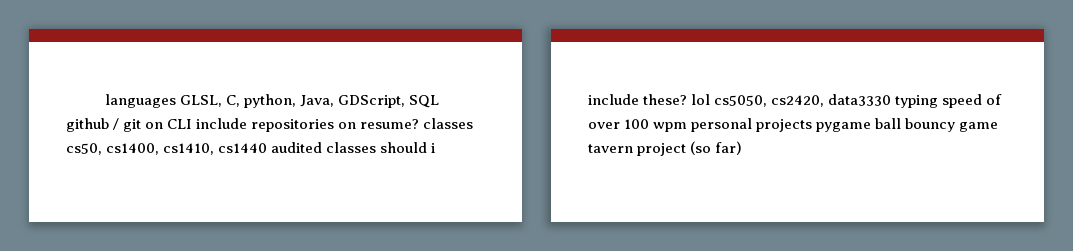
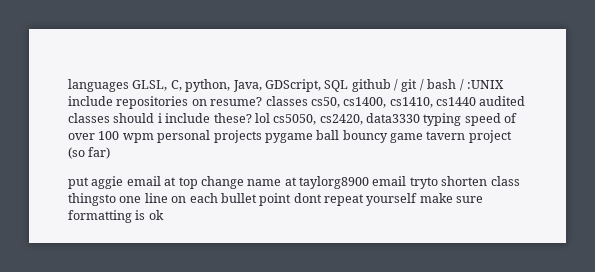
- languages GLSL, C, python, Java, GDScript, SQL github / git on CLI include repositories on resume? classes cs50, cs1400, cs1410, cs1440 audited classes should i include these? lol cs5050, cs2420, data3330 typing speed of over 100 wpm personal projects pygame ball bouncy game tavern project (so far)
+ languages GLSL, C, python, Java, GDScript, SQL github / git / bash / :UNIX include repositories on resume? classes cs50, cs1400, cs1410, cs1440 audited classes should i include these? lol cs5050, cs2420, data3330 typing speed of over 100 wpm personal projects pygame ball bouncy game tavern project (so far)
+ put aggie email at top change name at taylorg8900 email tryto shorten class thingsto one line on each bullet point dont repeat yourself make sure formatting is ok

